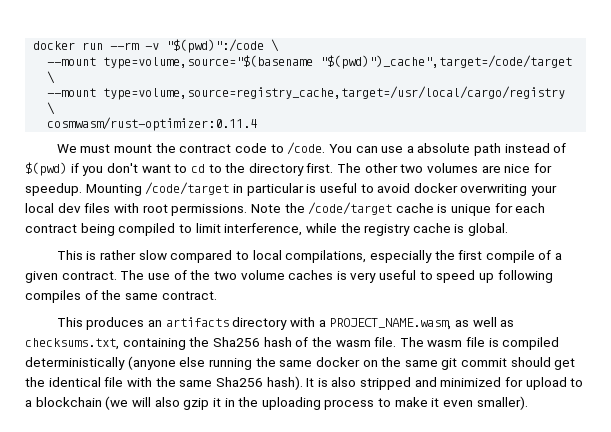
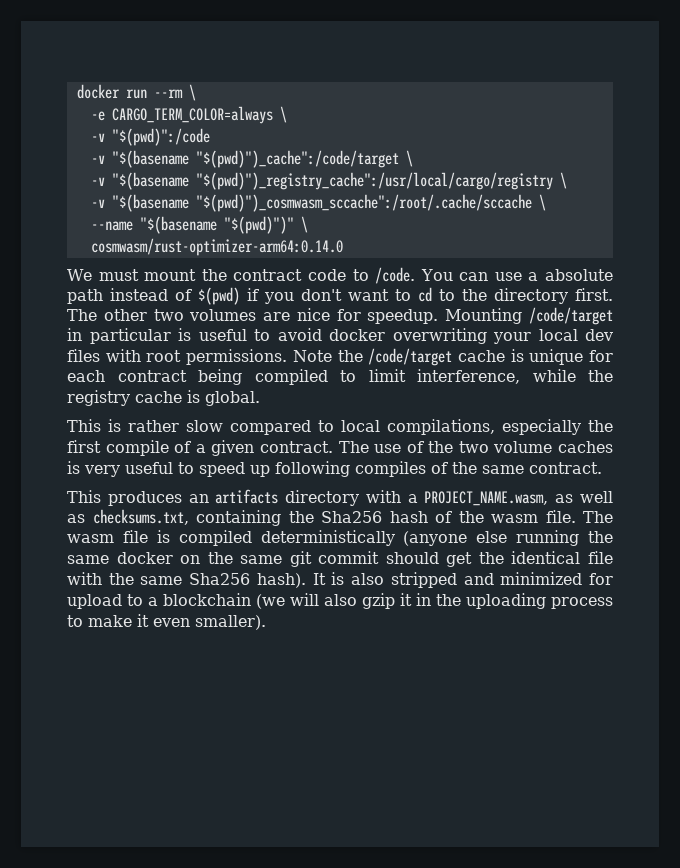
- docker run --rm -v "$(pwd)":/code \
- --mount type=volume,source="$(basename "$(pwd)")_cache",target=/code/target \
- --mount type=volume,source=registry_cache,target=/usr/local/cargo/registry \
- cosmwasm/rust-optimizer:0.11.4
+ docker run --rm \
+ -e CARGO_TERM_COLOR=always \
+ -v "$(pwd)":/code
+ -v "$(basename "$(pwd)")_cache":/code/target \
+ -v "$(basename "$(pwd)")_registry_cache":/usr/local/cargo/registry \
+ -v "$(basename "$(pwd)")_cosmwasm_sccache":/root/.cache/sccache \
+ --name "$(basename "$(pwd)")" \
+ cosmwasm/rust-optimizer-arm64:0.14.0

